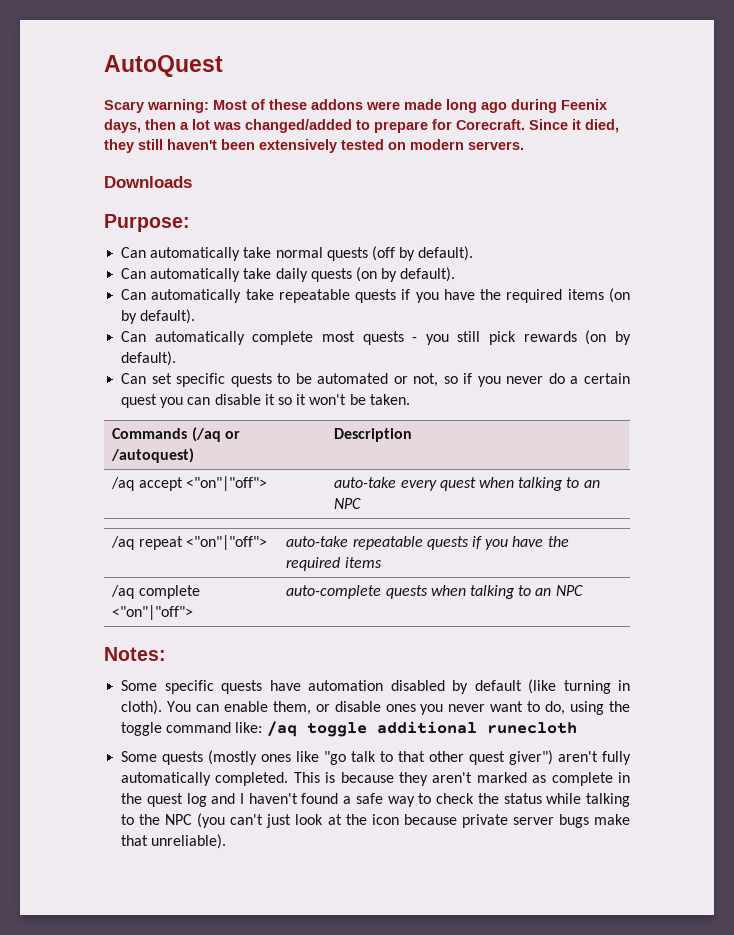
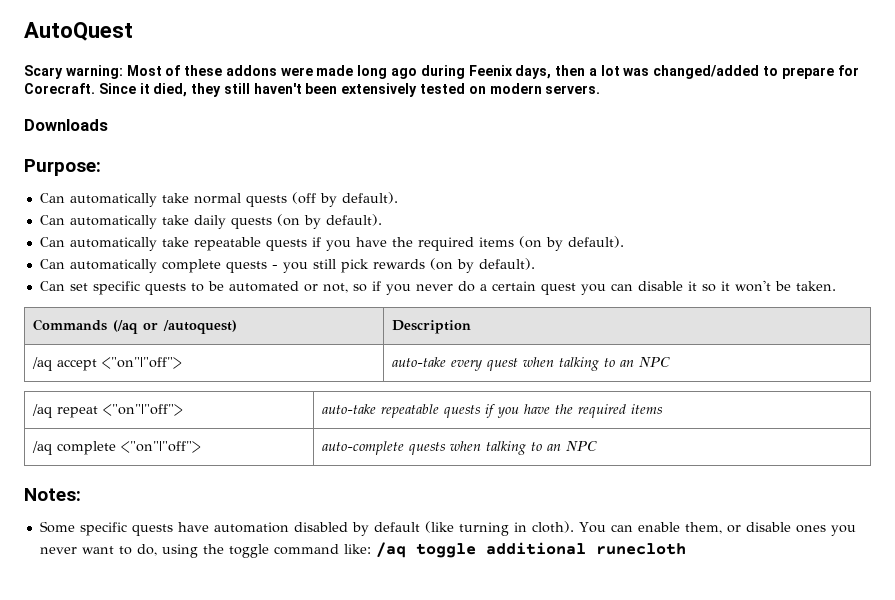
- Can automatically complete most quests - you still pick rewards (on by default).
+ Can automatically complete quests - you still pick rewards (on by default).
- Some quests (mostly ones like "go talk to that other quest giver") aren't fully automatically completed. This is because they aren't marked as complete in the quest log and I haven't found a safe way to check the status while talking to the NPC (you can't just look at the icon because private server bugs make that unreliable).

